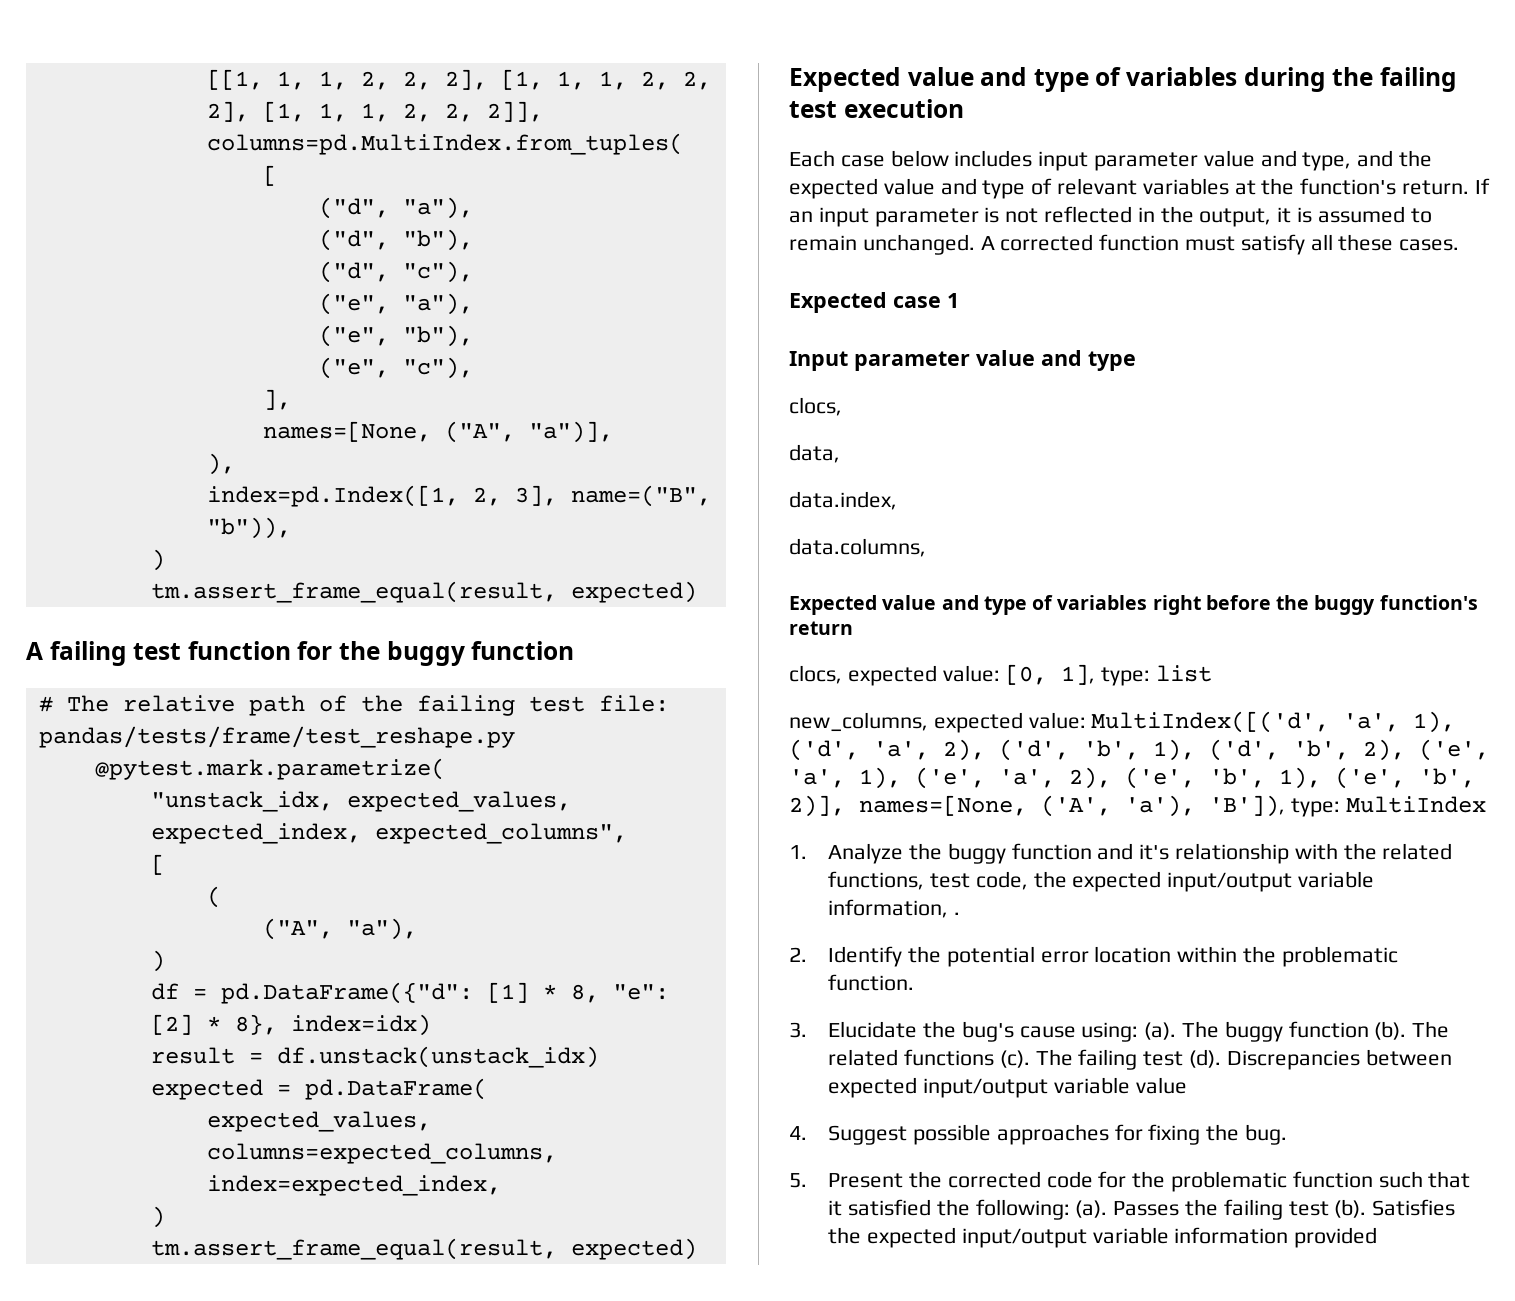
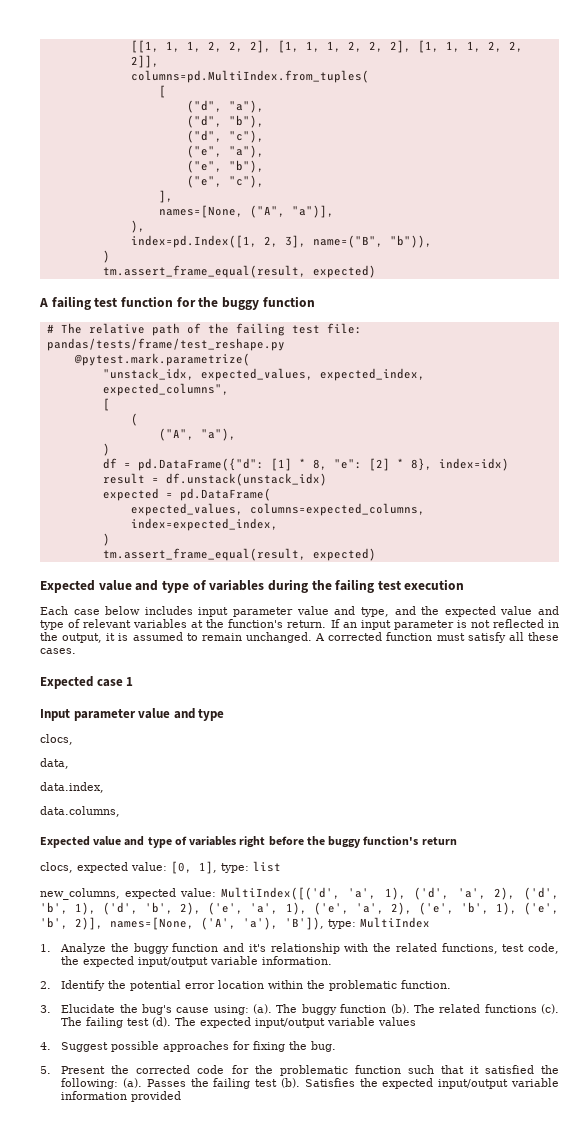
- 1. Analyze the buggy function and it's relationship with the related functions, test code, the expected input/output variable information, .
+ 1. Analyze the buggy function and it's relationship with the related functions, test code, the expected input/output variable information.
- Discrepancies between expected input/output variable value
+ The expected input/output variable values

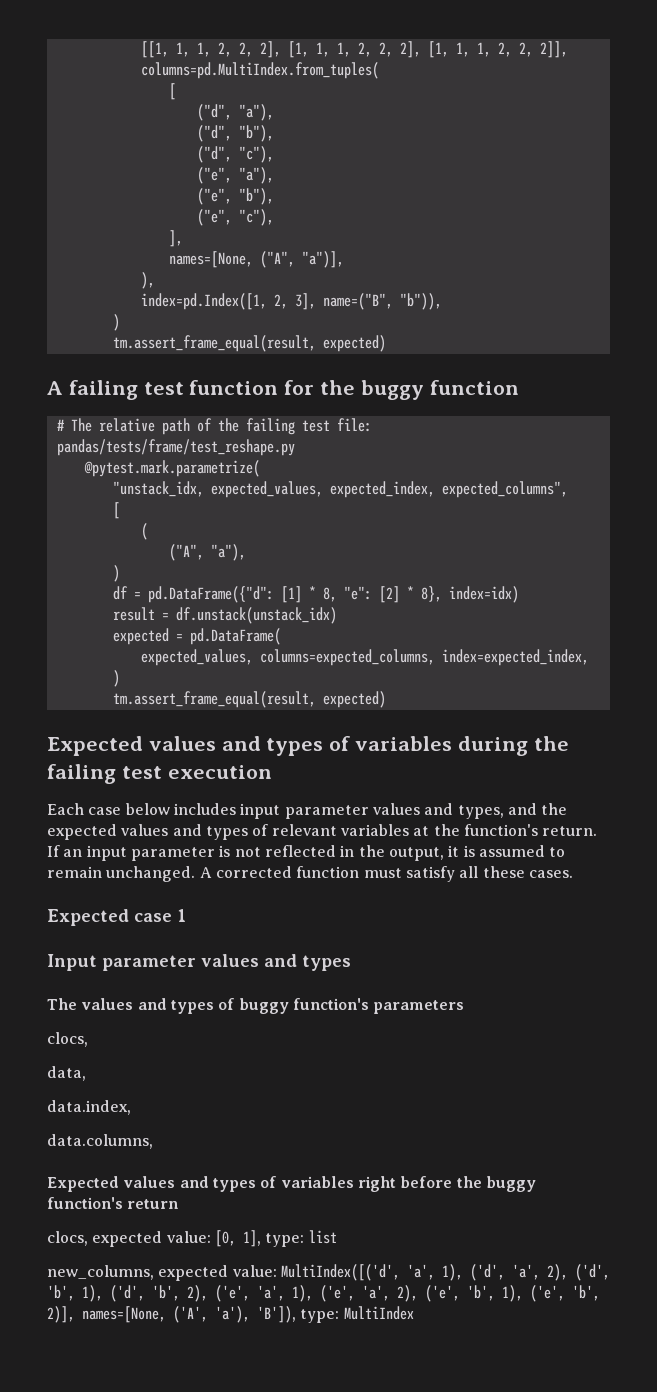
- Expected value and type of variables during the failing test execution
+ Expected values and types of variables during the failing test execution
- Each case below includes input parameter value and type, and the expected value and type of relevant variables at the function's return.
+ Each case below includes input parameter values and types, and the expected values and types of relevant variables at the function's return.
- Input parameter value and type
+ Input parameter values and types
+ The values and types of buggy function's parameters
- Expected value and type of variables right before the buggy function's return
+ Expected values and types of variables right before the buggy function's return
- 1. Analyze the buggy function and it's relationship with the related functions, test code, the expected input/output variable information.
- 2. Identify the potential error location within the problematic function.
- 3. Elucidate the bug's cause using: (a). The buggy function (b). The related functions (c). The failing test (d). The expected input/output variable values
- 4. Suggest possible approaches for fixing the bug.
- 5. Present the corrected code for the problematic function such that it satisfied the following: (a). Passes the failing test (b). Satisfies the expected input/output variable information provided

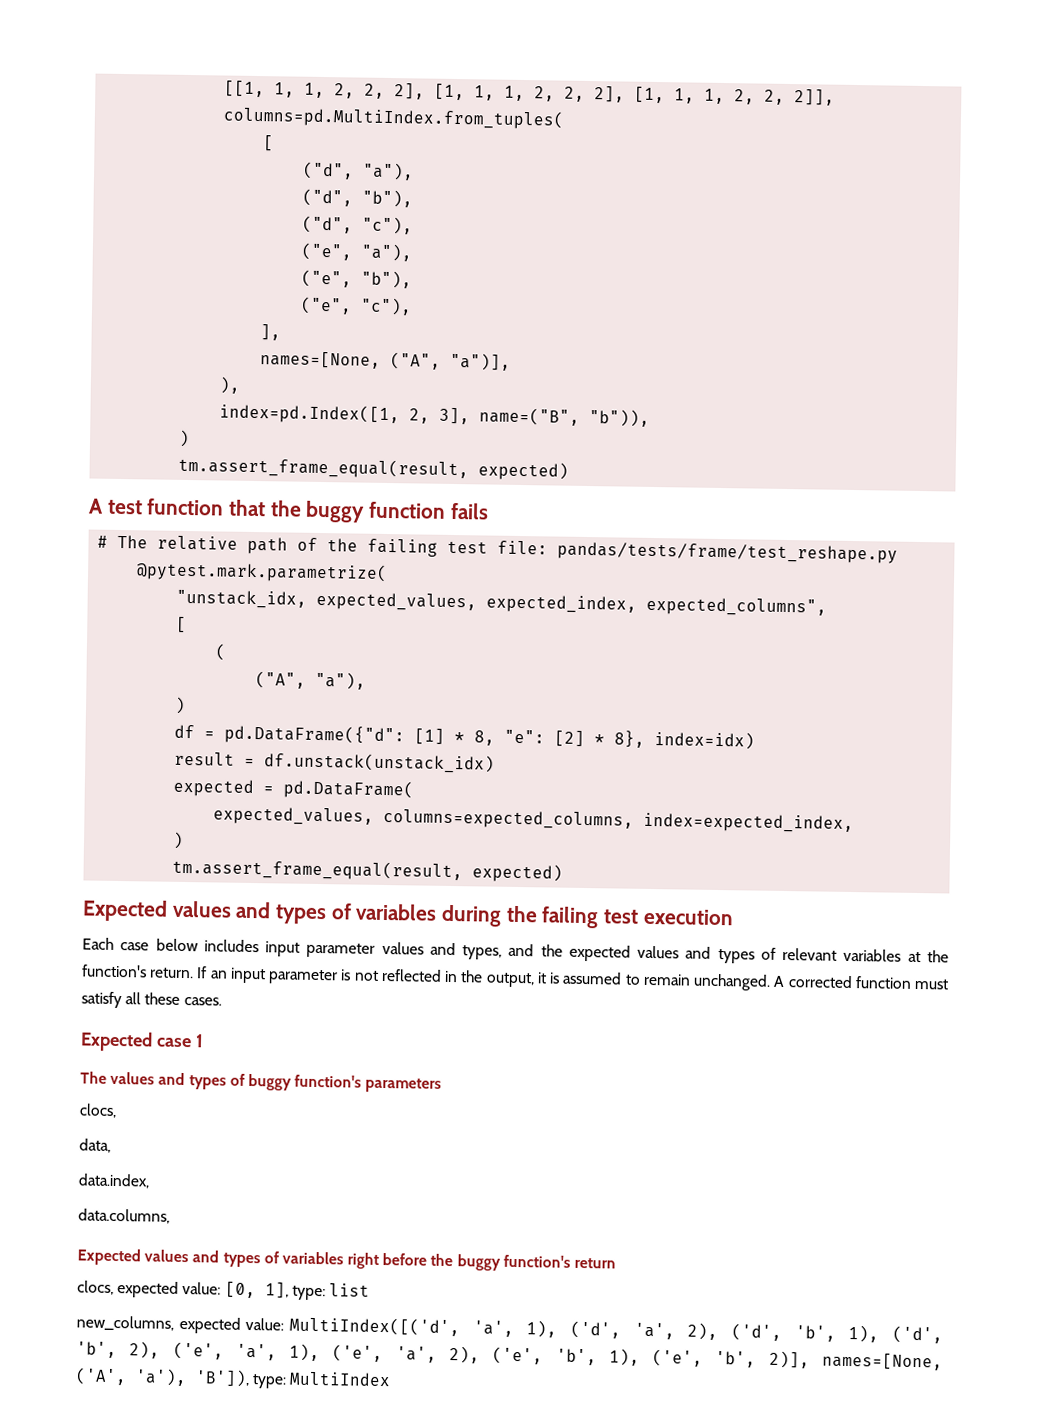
- A failing test function for the buggy function
+ A test function that the buggy function fails
- Input parameter values and types

